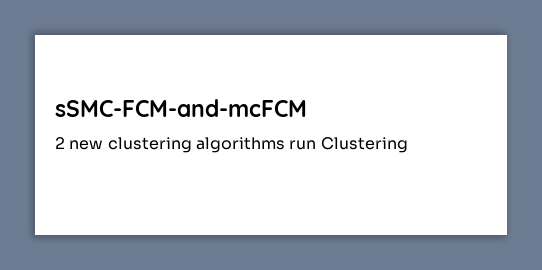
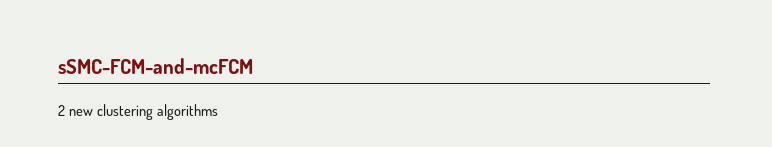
- 2 new clustering algorithms run Clustering
+ 2 new clustering algorithms

